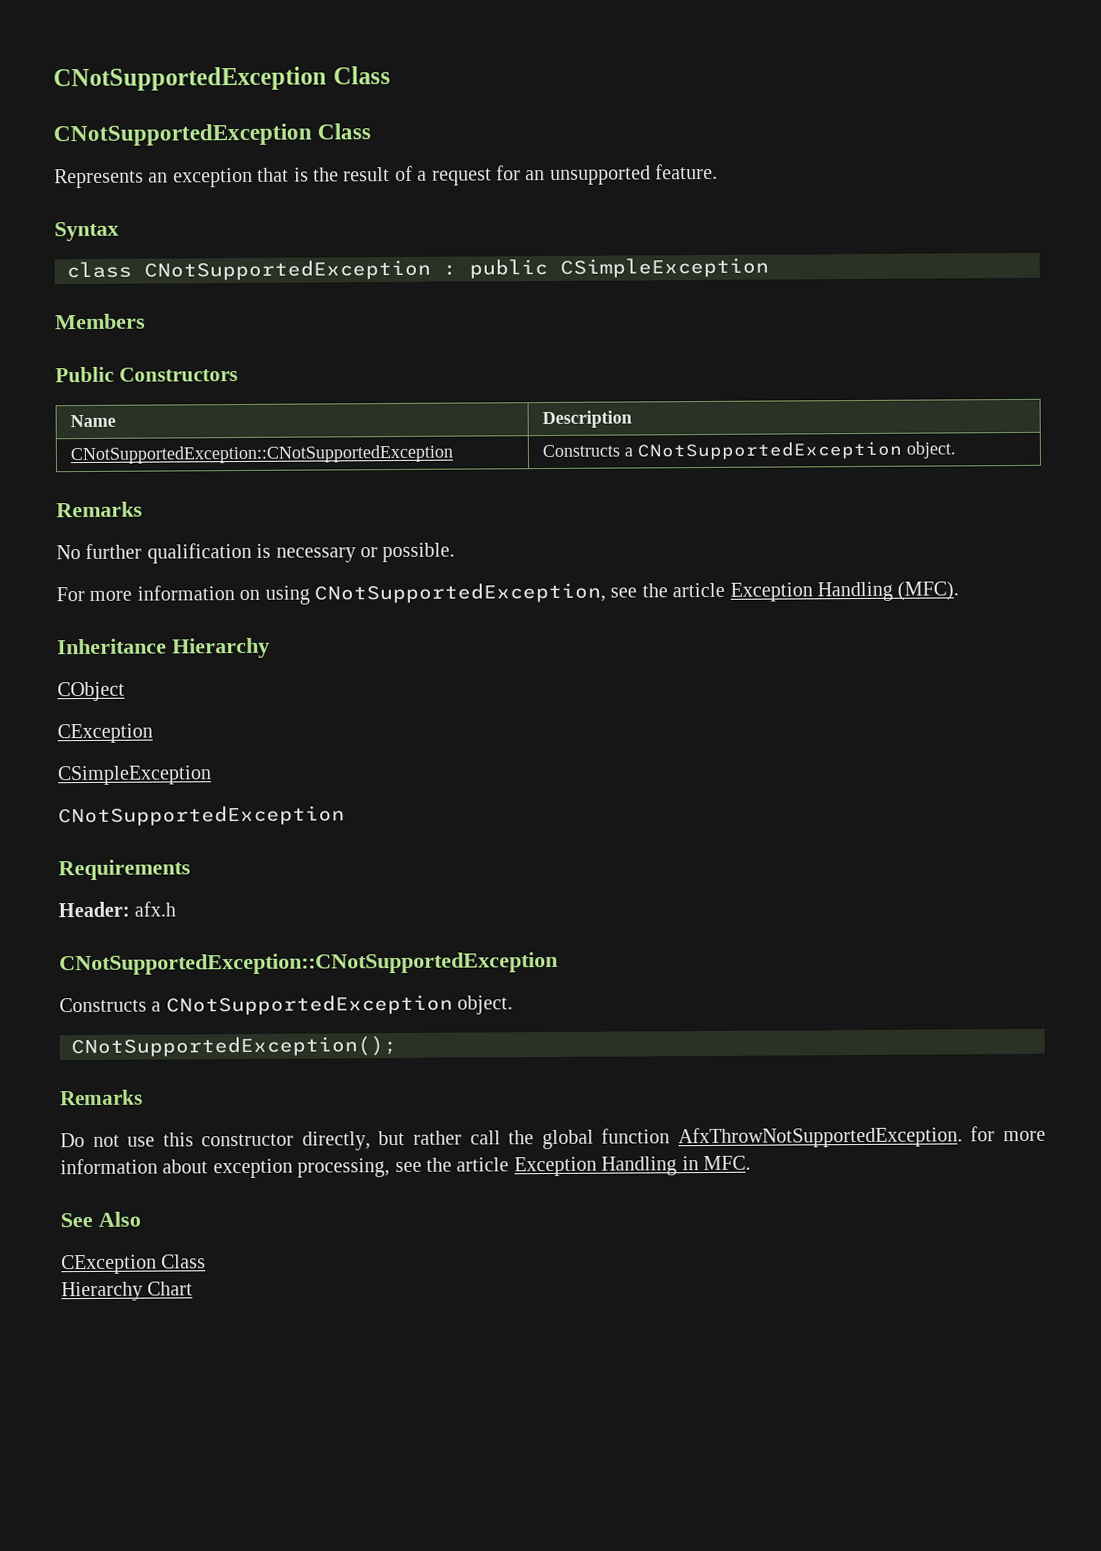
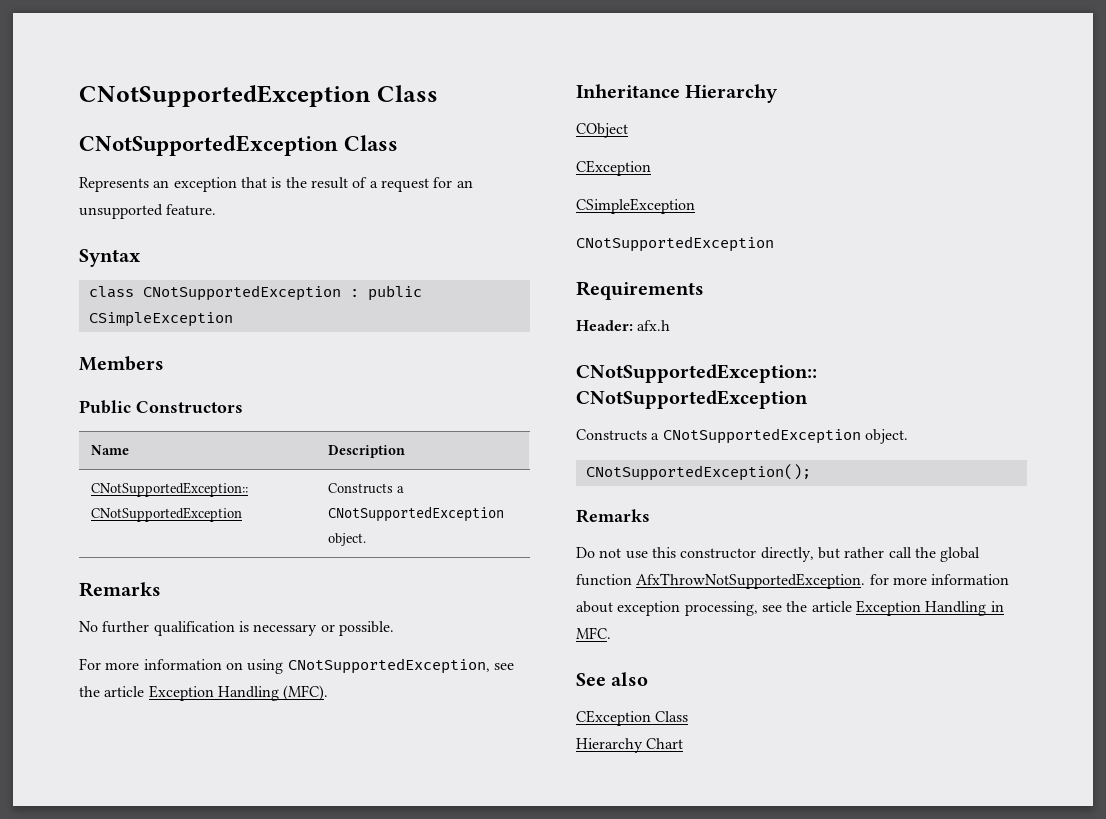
- See Also
+ See also

